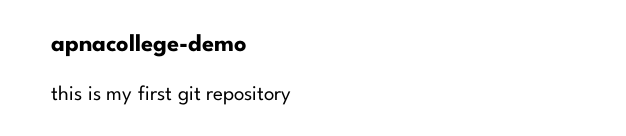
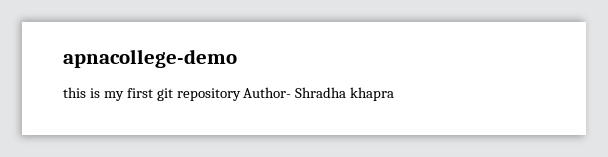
- this is my first git repository
+ this is my first git repository Author- Shradha khapra

